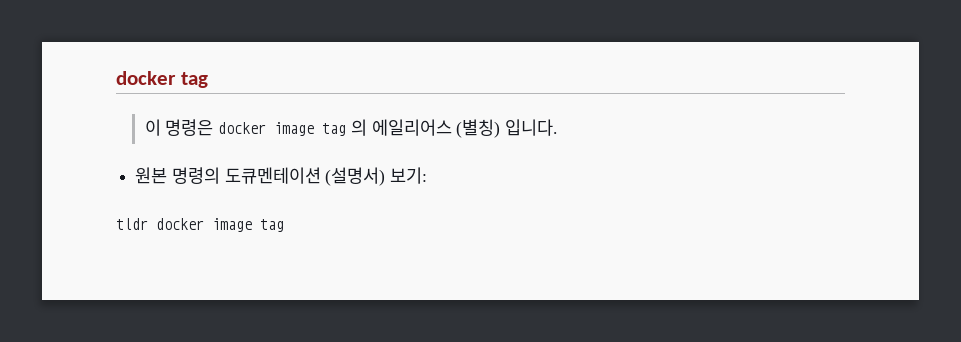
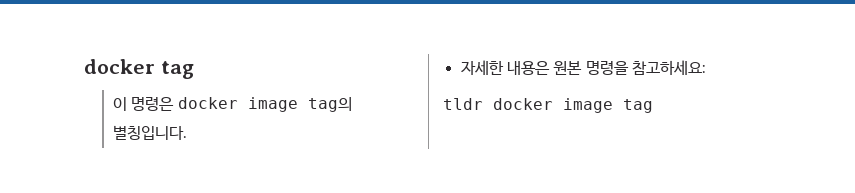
- 이 명령은 docker image tag 의 에일리어스 (별칭) 입니다.
- 원본 명령의 도큐멘테이션 (설명서) 보기:
+ 이 명령은 docker image tag의 별칭입니다.
+ 자세한 내용은 원본 명령을 참고하세요:

